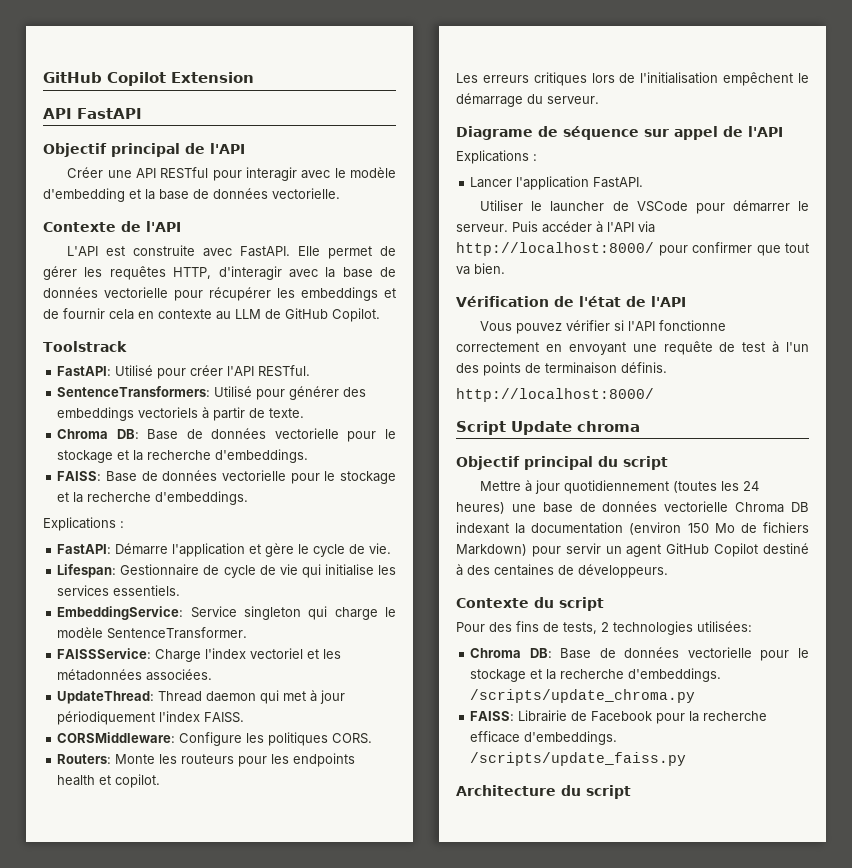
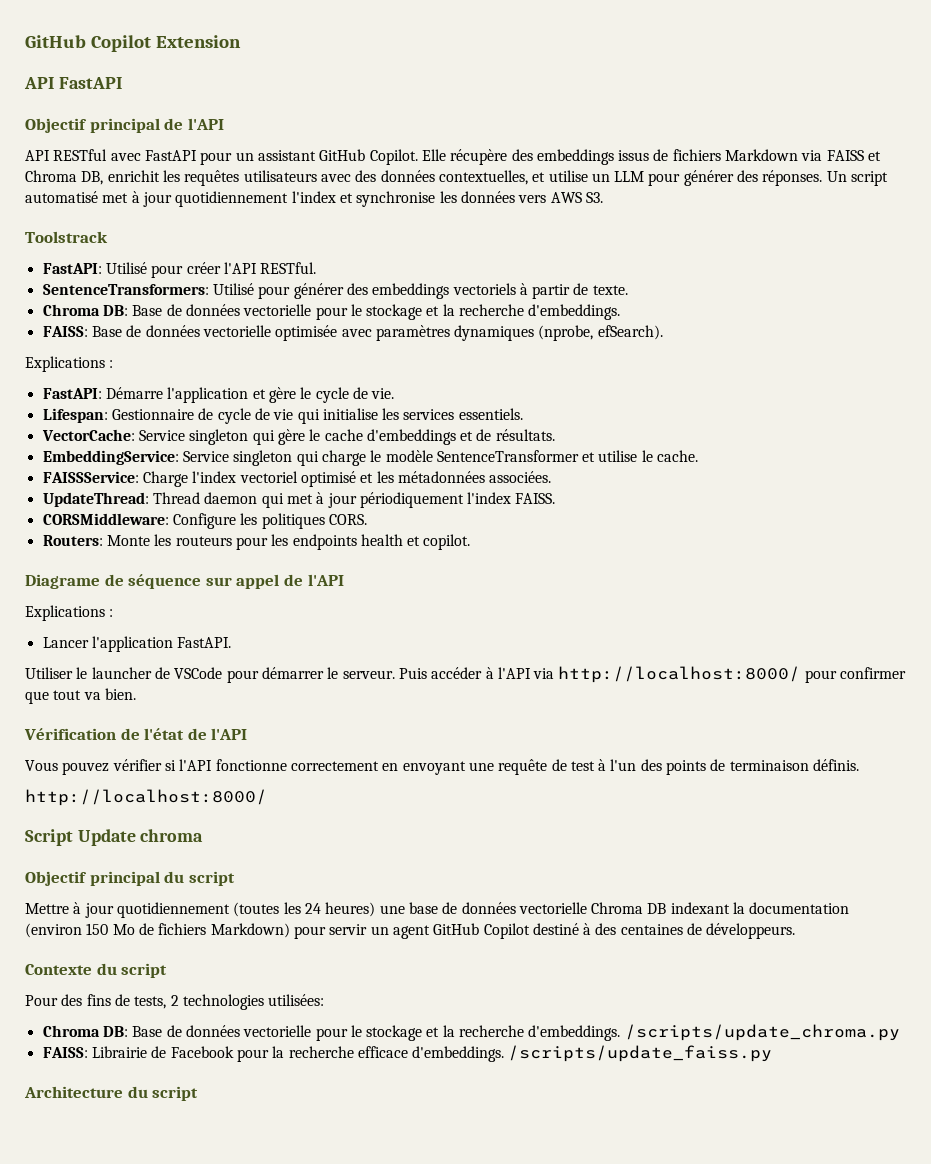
- Créer une API RESTful pour interagir avec le modèle d'embedding et la base de données vectorielle.
- Contexte de l'API
- L'API est construite avec FastAPI. Elle permet de gérer les requêtes HTTP, d'interagir avec la base de données vectorielle pour récupérer les embeddings et de fournir cela en contexte au LLM de GitHub Copilot.
+ API RESTful avec FastAPI pour un assistant GitHub Copilot. Elle récupère des embeddings issus de fichiers Markdown via FAISS et Chroma DB, enrichit les requêtes utilisateurs avec des données contextuelles, et utilise un LLM pour générer des réponses. Un script automatisé met à jour quotidiennement l'index et synchronise les données vers AWS S3.
- FAISS: Base de données vectorielle pour le stockage et la recherche d'embeddings.
+ FAISS: Base de données vectorielle optimisée avec paramètres dynamiques (nprobe, efSearch).
+ VectorCache: Service singleton qui gère le cache d'embeddings et de résultats.
- EmbeddingService: Service singleton qui charge le modèle SentenceTransformer.
+ EmbeddingService: Service singleton qui charge le modèle SentenceTransformer et utilise le cache.
- FAISSService: Charge l'index vectoriel et les métadonnées associées.
+ FAISSService: Charge l'index vectoriel optimisé et les métadonnées associées.
- Les erreurs critiques lors de l'initialisation empêchent le démarrage du serveur.

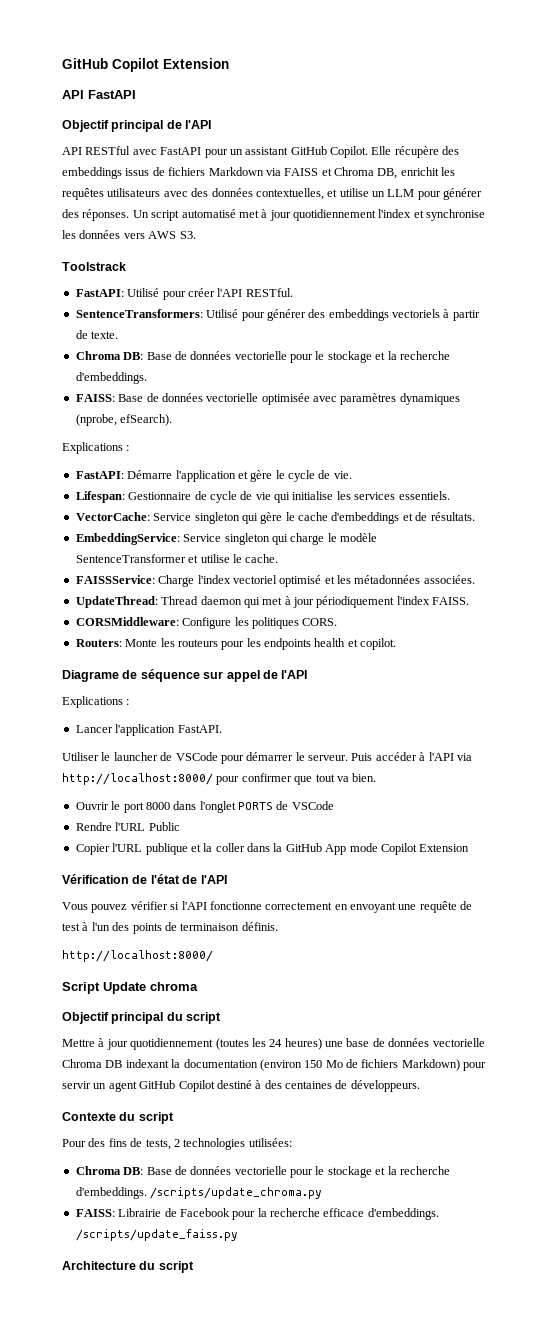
+ Ouvrir le port 8000 dans l'onglet PORTS de VSCode
+ Rendre l'URL Public
+ Copier l'URL publique et la coller dans la GitHub App mode Copilot Extension

